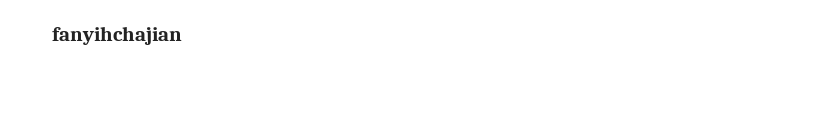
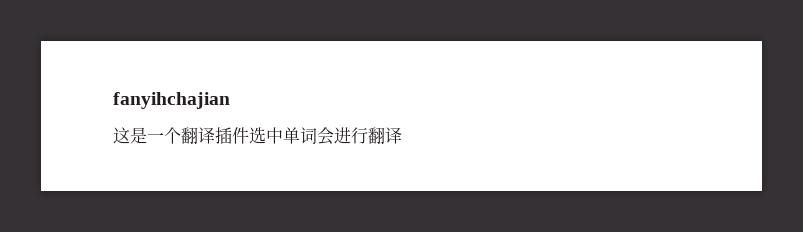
+ 这是一个翻译插件选中单词会进行翻译

